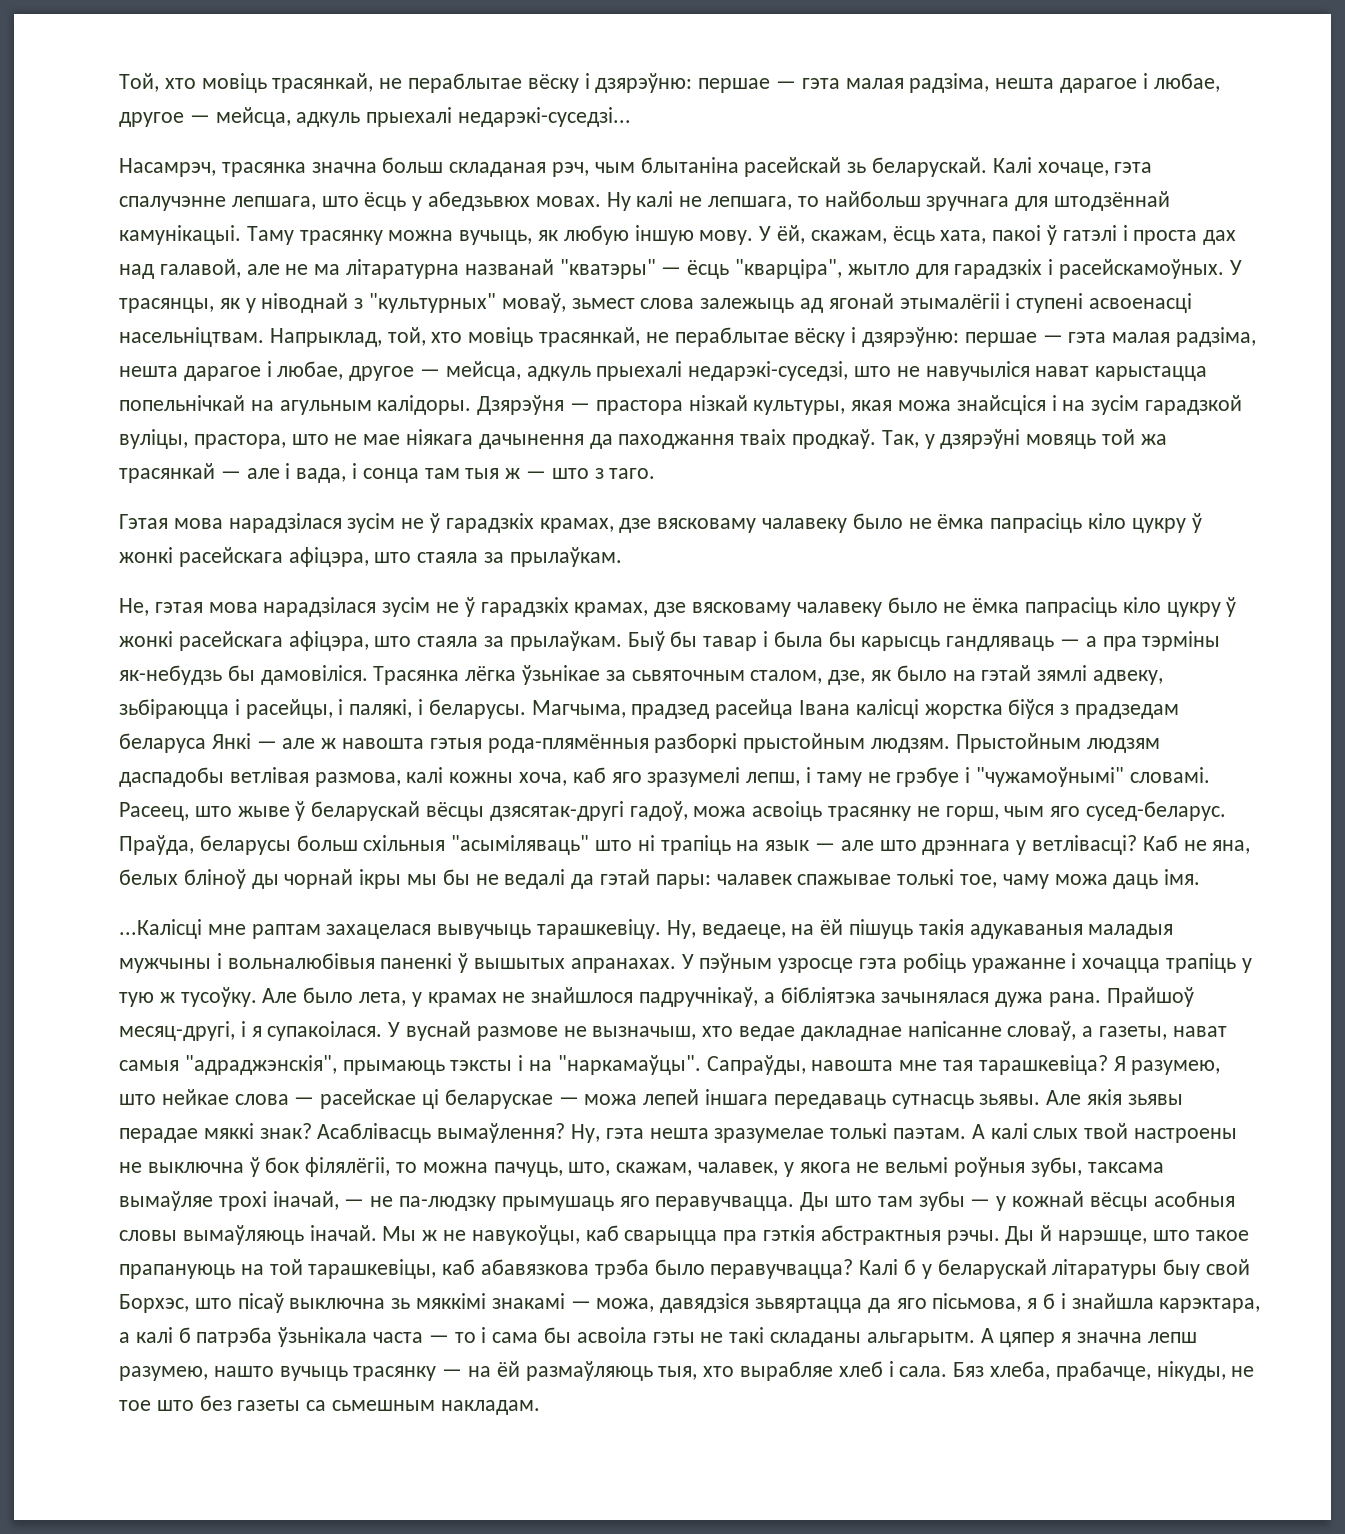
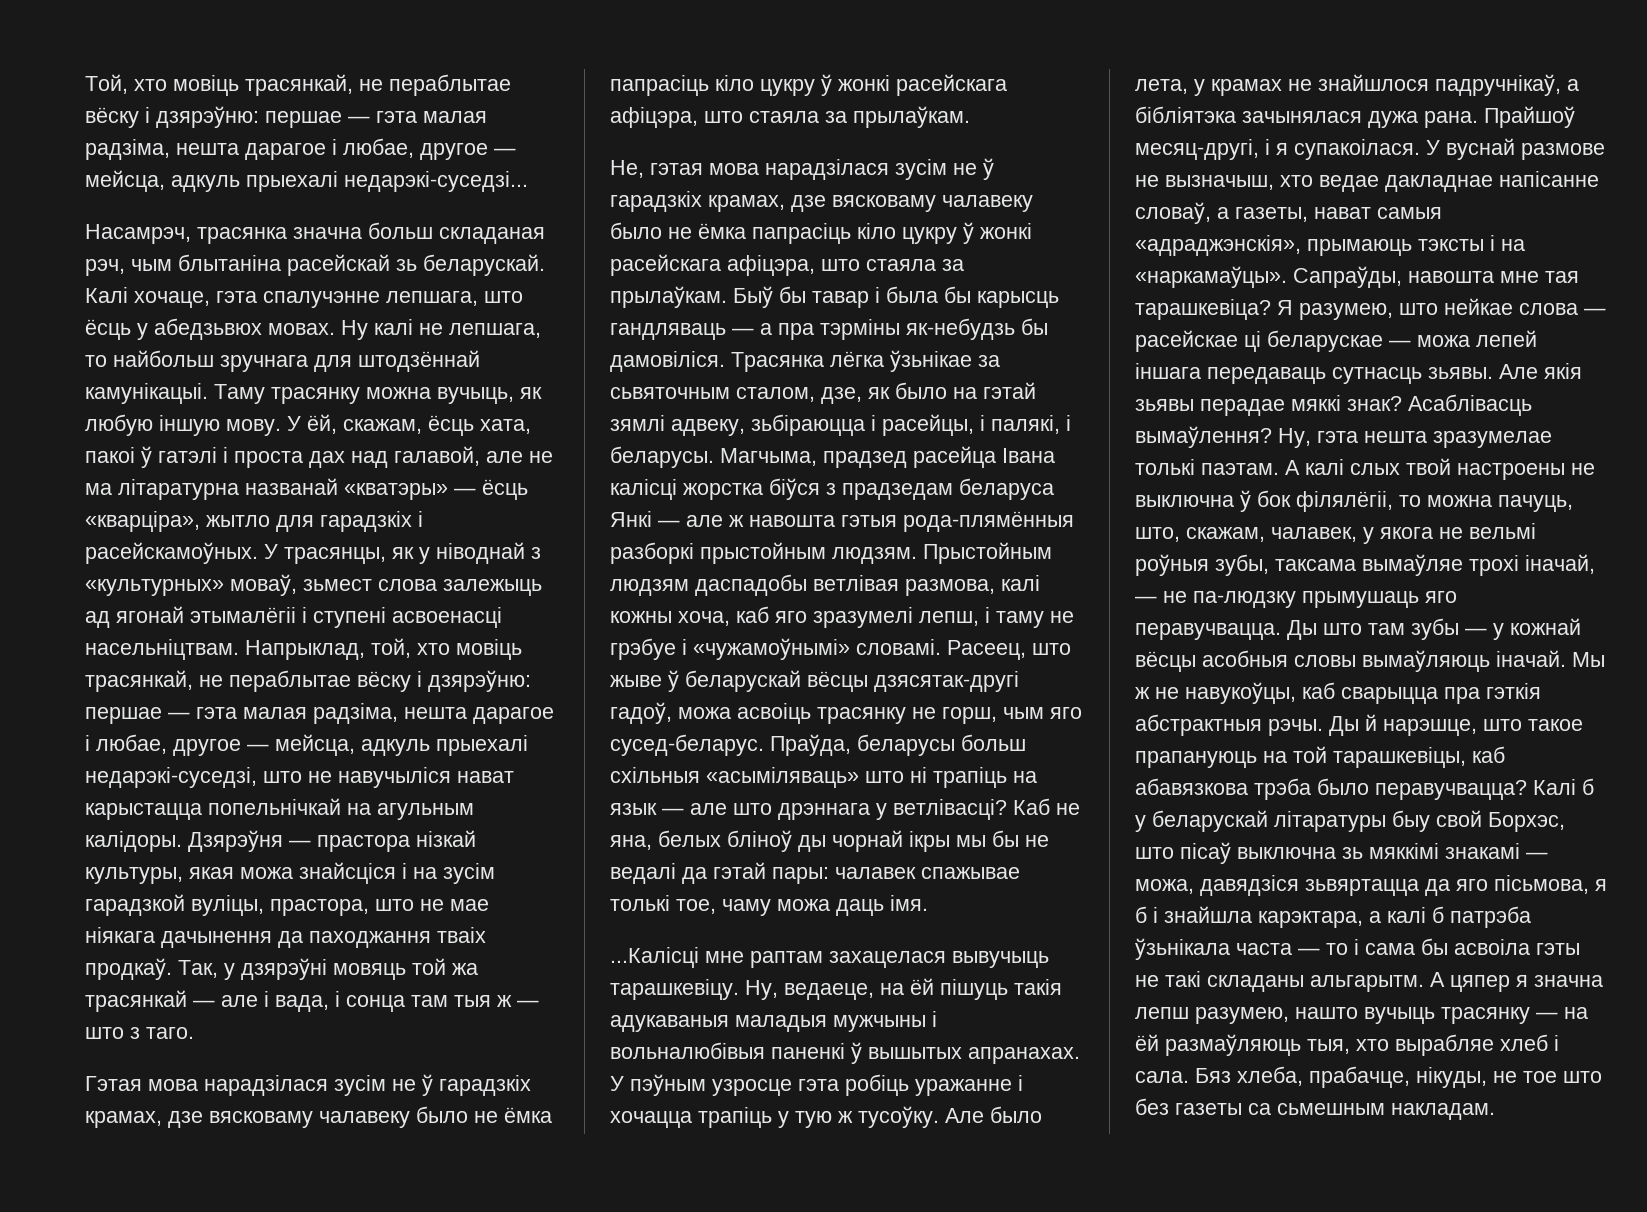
- У ёй, скажам, ёсць хата, пакоi ў гатэлi i проста дах над галавой, але не ма лiтаратурна названай "кватэры" — ёсць "кварцiра", жытло для гарадзкiх i расейскамоўных.
+ У ёй, скажам, ёсць хата, пакоi ў гатэлi i проста дах над галавой, але не ма лiтаратурна названай «кватэры» — ёсць «кварцiра», жытло для гарадзкiх i расейскамоўных.
- У трасянцы, як у нiводнай з "культурных" моваў, зьмест слова залежыць ад ягонай этымалёгii i ступенi асвоенасцi насельнiцтвам.
+ У трасянцы, як у нiводнай з «культурных» моваў, зьмест слова залежыць ад ягонай этымалёгii i ступенi асвоенасцi насельнiцтвам.
- Прыстойным людзям даспадобы ветлiвая размова, калi кожны хоча, каб яго зразумелi лепш, i таму не грэбуе i "чужамоўнымi" словамi.
+ Прыстойным людзям даспадобы ветлiвая размова, калi кожны хоча, каб яго зразумелi лепш, i таму не грэбуе i «чужамоўнымi» словамi.
- Праўда, беларусы больш схiльныя "асымiляваць" што нi трапiць на язык — але што дрэннага у ветлiвасцi?
+ Праўда, беларусы больш схiльныя «асымiляваць» што нi трапiць на язык — але што дрэннага у ветлiвасцi?
- У вуснай размове не вызначыш, хто ведае дакладнае напiсанне словаў, а газеты, нават самыя "адраджэнскiя", прымаюць тэксты i на "наркамаўцы".
+ У вуснай размове не вызначыш, хто ведае дакладнае напiсанне словаў, а газеты, нават самыя «адраджэнскiя», прымаюць тэксты i на «наркамаўцы».

